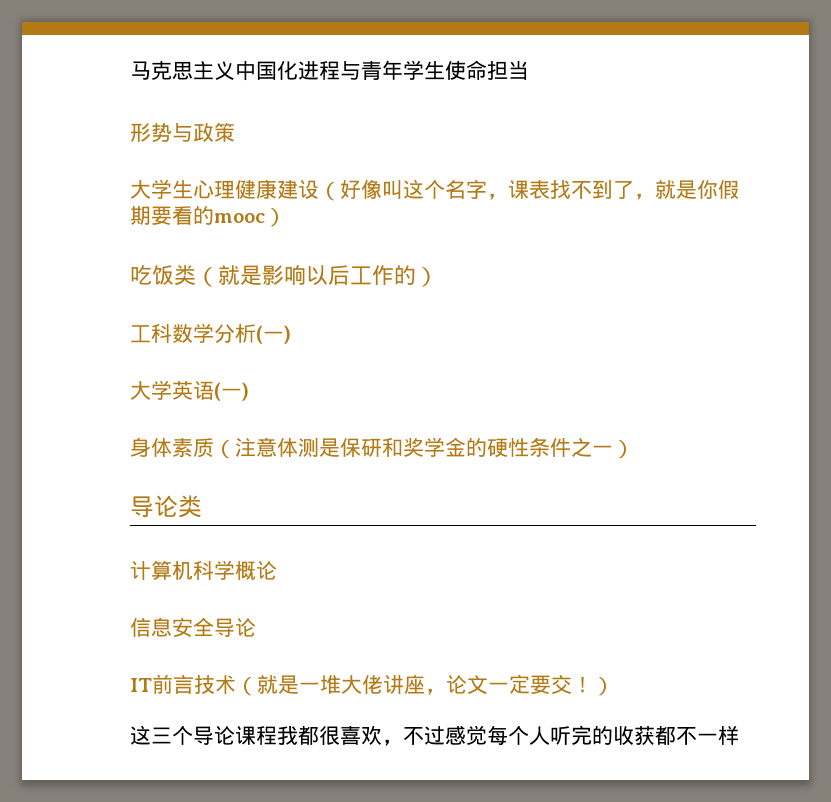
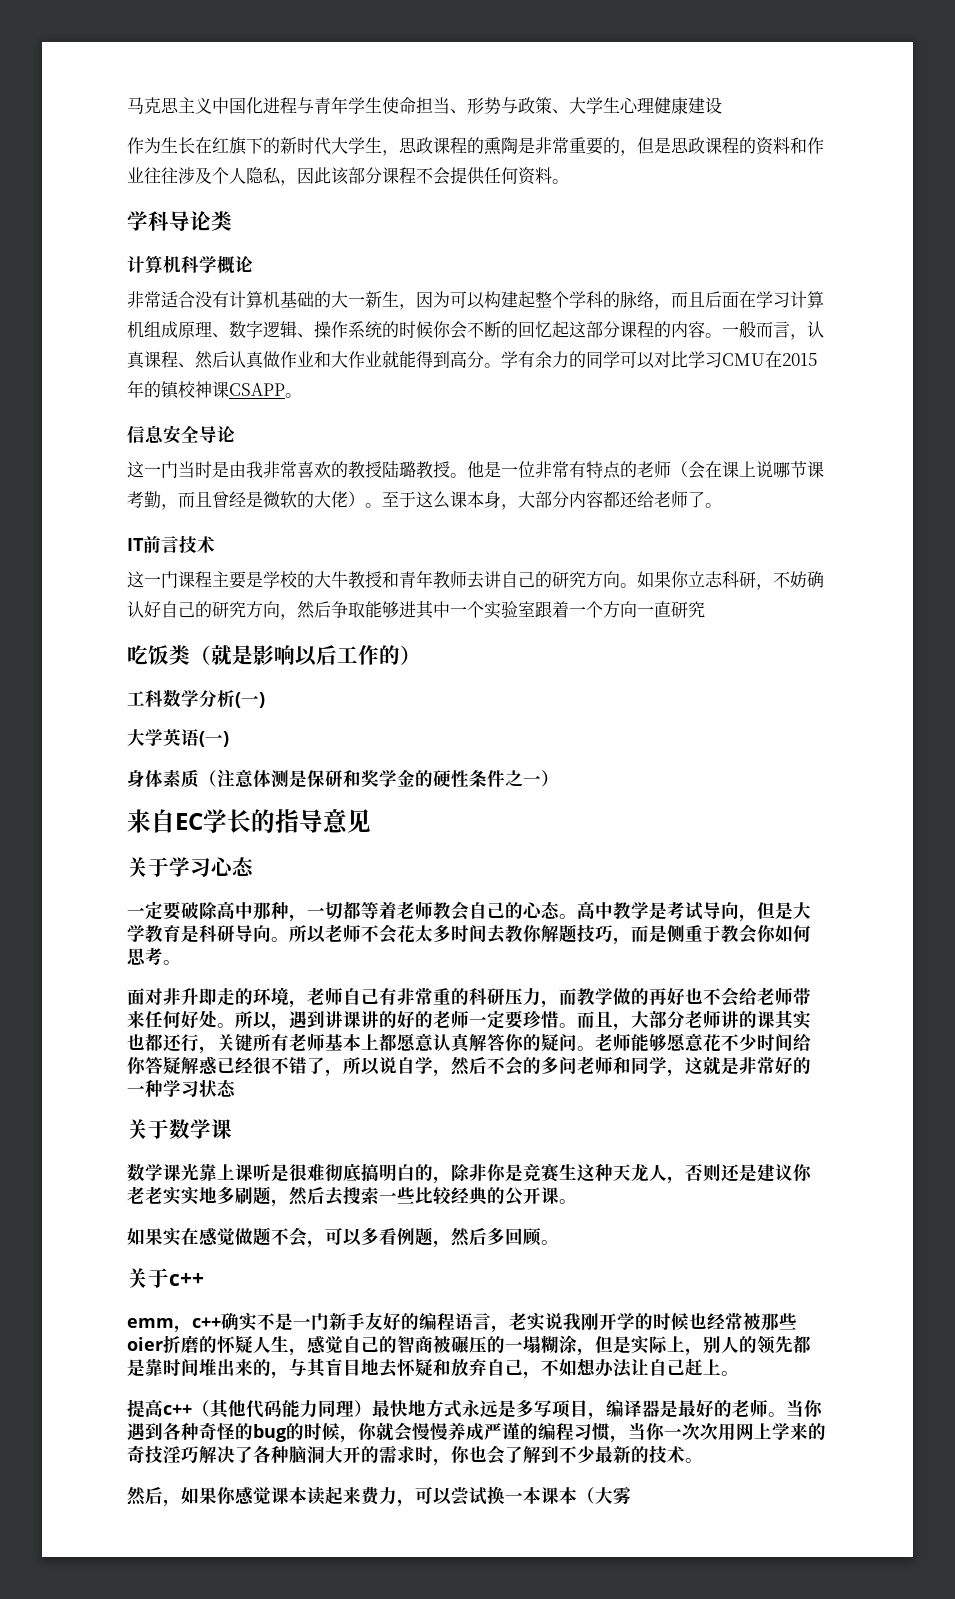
- 马克思主义中国化进程与青年学生使命担当
- 形势与政策
- 大学生心理健康建设（好像叫这个名字，课表找不到了，就是你假期要看的mooc）
+ 马克思主义中国化进程与青年学生使命担当、形势与政策、大学生心理健康建设
+ 作为生长在红旗下的新时代大学生，思政课程的熏陶是非常重要的，但是思政课程的资料和作业往往涉及个人隐私，因此该部分课程不会提供任何资料。
+ 学科导论类
+ 计算机科学概论
+ 非常适合没有计算机基础的大一新生，因为可以构建起整个学科的脉络，而且后面在学习计算机组成原理、数字逻辑、操作系统的时候你会不断的回忆起这部分课程的内容。一般而言，认真课程、然后认真做作业和大作业就能得到高分。学有余力的同学可以对比学习CMU在2015年的镇校神课CSAPP。
+ 信息安全导论
+ 这一门当时是由我非常喜欢的教授陆璐教授。他是一位非常有特点的老师（会在课上说哪节课考勤，而且曾经是微软的大佬）。至于这么课本身，大部分内容都还给老师了。
+ IT前言技术
+ 这一门课程主要是学校的大牛教授和青年教师去讲自己的研究方向。如果你立志科研，不妨确认好自己的研究方向，然后争取能够进其中一个实验室跟着一个方向一直研究
- 导论类
- 计算机科学概论
- 信息安全导论
- IT前言技术（就是一堆大佬讲座，论文一定要交！）
- 这三个导论课程我都很喜欢，不过感觉每个人听完的收获都不一样
+ 来自EC学长的指导意见
+ 关于学习心态
+ 一定要破除高中那种，一切都等着老师教会自己的心态。高中教学是考试导向，但是大学教育是科研导向。所以老师不会花太多时间去教你解题技巧，而是侧重于教会你如何思考。
+ 面对非升即走的环境，老师自己有非常重的科研压力，而教学做的再好也不会给老师带来任何好处。所以，遇到讲课讲的好的老师一定要珍惜。而且，大部分老师讲的课其实也都还行，关键所有老师基本上都愿意认真解答你的疑问。老师能够愿意花不少时间给你答疑解惑已经很不错了，所以说自学，然后不会的多问老师和同学，这就是非常好的一种学习状态
+ 关于数学课
+ 数学课光靠上课听是很难彻底搞明白的，除非你是竞赛生这种天龙人，否则还是建议你老老实实地多刷题，然后去搜索一些比较经典的公开课。
+ 如果实在感觉做题不会，可以多看例题，然后多回顾。
+ 关于c++
+ emm，c++确实不是一门新手友好的编程语言，老实说我刚开学的时候也经常被那些oier折磨的怀疑人生，感觉自己的智商被碾压的一塌糊涂，但是实际上，别人的领先都是靠时间堆出来的，与其盲目地去怀疑和放弃自己，不如想办法让自己赶上。
+ 提高c++（其他代码能力同理）最快地方式永远是多写项目，编译器是最好的老师。当你遇到各种奇怪的bug的时候，你就会慢慢养成严谨的编程习惯，当你一次次用网上学来的奇技淫巧解决了各种脑洞大开的需求时，你也会了解到不少最新的技术。
+ 然后，如果你感觉课本读起来费力，可以尝试换一本课本（大雾

